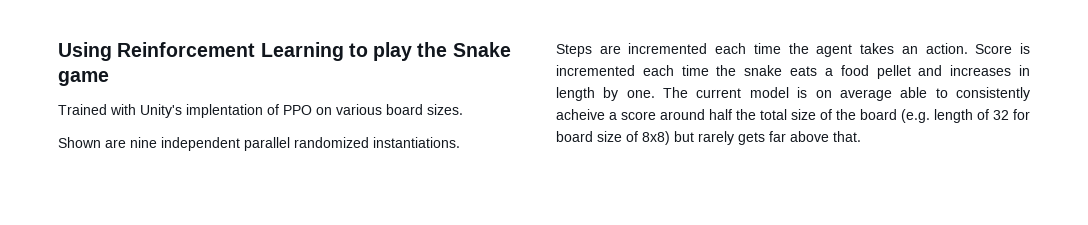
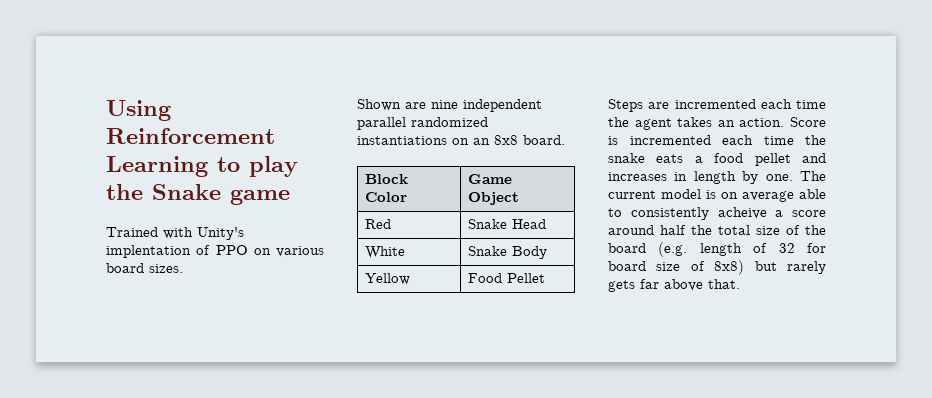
- Shown are nine independent parallel randomized instantiations.
+ Shown are nine independent parallel randomized instantiations on an 8x8 board.
+ Block Color | Game Object
+ Red | Snake Head
+ White | Snake Body
+ Yellow | Food Pellet

